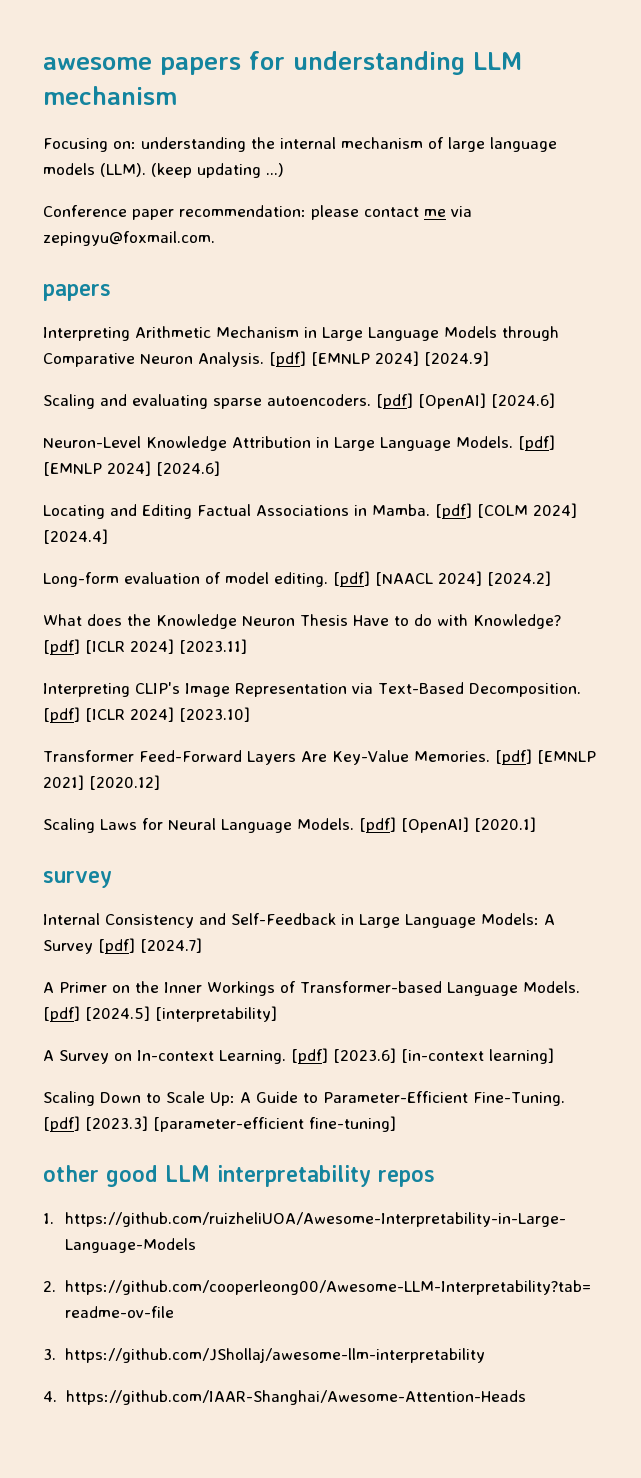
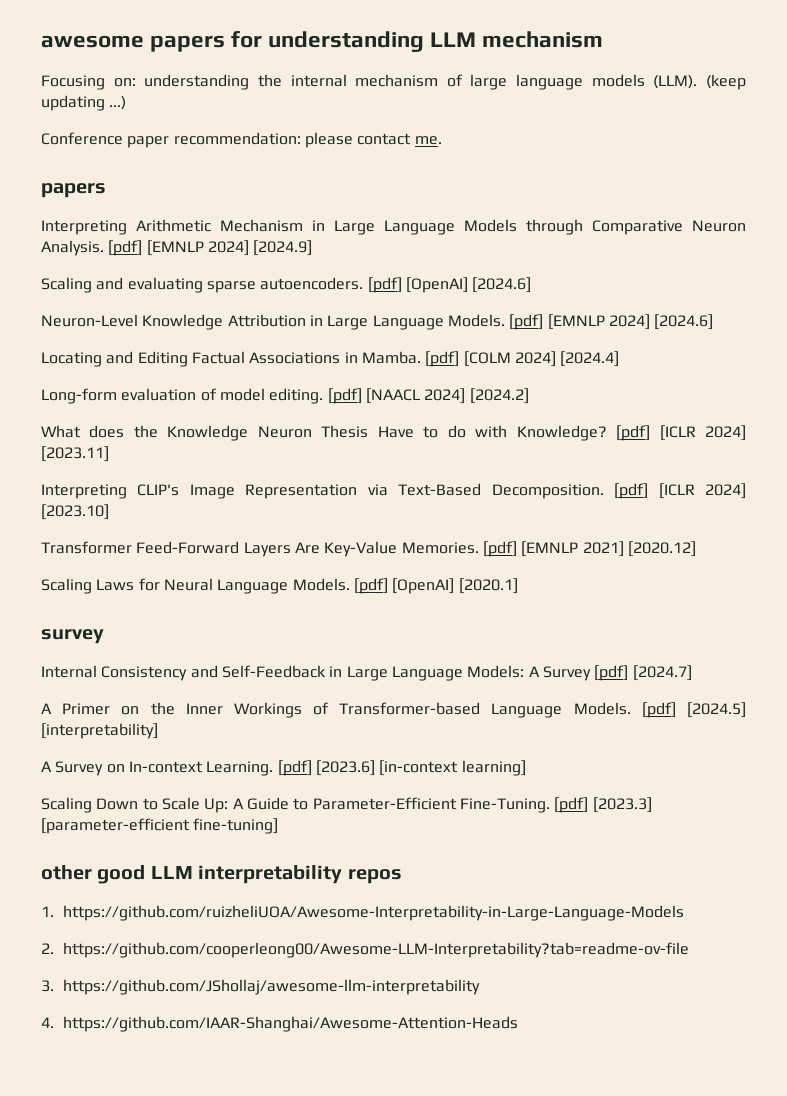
- Conference paper recommendation: please contact me via zepingyu@foxmail.com.
+ Conference paper recommendation: please contact me.

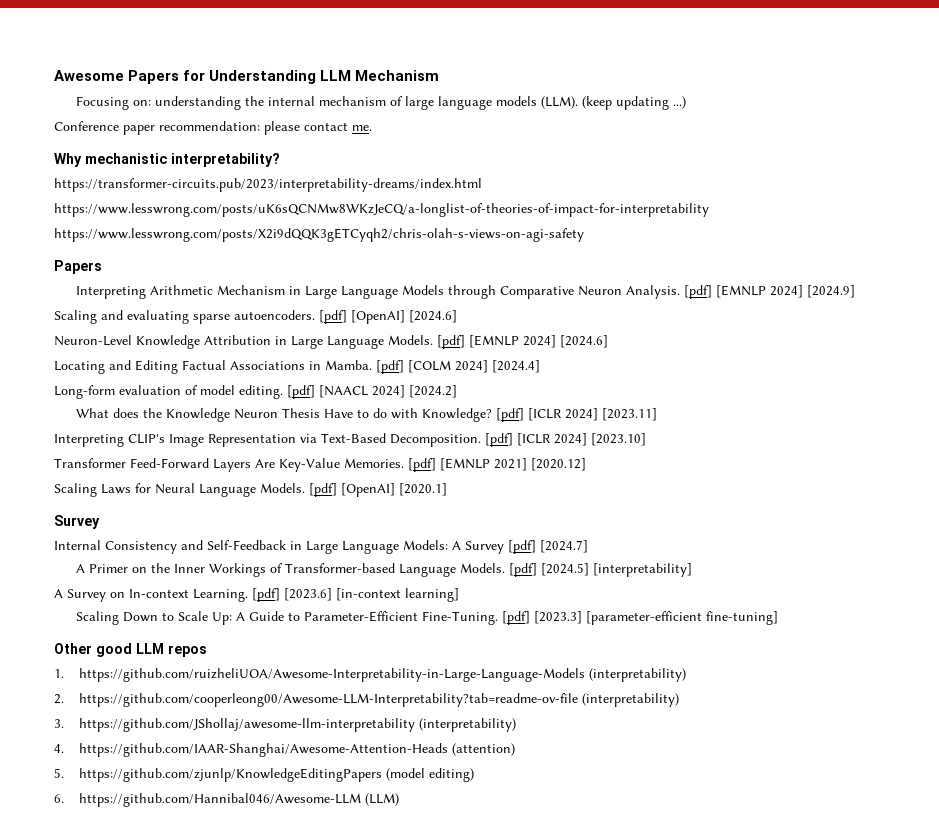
- awesome papers for understanding LLM mechanism
+ Awesome Papers for Understanding LLM Mechanism
  Conference paper recommendation: please contact me.
- papers
+ Why mechanistic interpretability?
+ https://transformer-circuits.pub/2023/interpretability-dreams/index.html
+ https://www.lesswrong.com/posts/uK6sQCNMw8WKzJeCQ/a-longlist-of-theories-of-impact-for-interpretability
+ https://www.lesswrong.com/posts/X2i9dQQK3gETCyqh2/chris-olah-s-views-on-agi-safety
+ Papers
  [pdf] [OpenAI] [2020.1]
- survey
+ Survey
- other good LLM interpretability repos
+ Other good LLM repos
- 1. https://github.com/ruizheliUOA/Awesome-Interpretability-in-Large-Language-Models
+ 1. https://github.com/ruizheliUOA/Awesome-Interpretability-in-Large-Language-Models (interpretability)
- 2. https://github.com/cooperleong00/Awesome-LLM-Interpretability?tab=readme-ov-file
+ 2. https://github.com/cooperleong00/Awesome-LLM-Interpretability?tab=readme-ov-file (interpretability)
- 3. https://github.com/JShollaj/awesome-llm-interpretability
+ 3. https://github.com/JShollaj/awesome-llm-interpretability (interpretability)
- 4. https://github.com/IAAR-Shanghai/Awesome-Attention-Heads
+ 4. https://github.com/IAAR-Shanghai/Awesome-Attention-Heads (attention)
+ 5. https://github.com/zjunlp/KnowledgeEditingPapers (model editing)
+ 6. https://github.com/Hannibal046/Awesome-LLM (LLM)

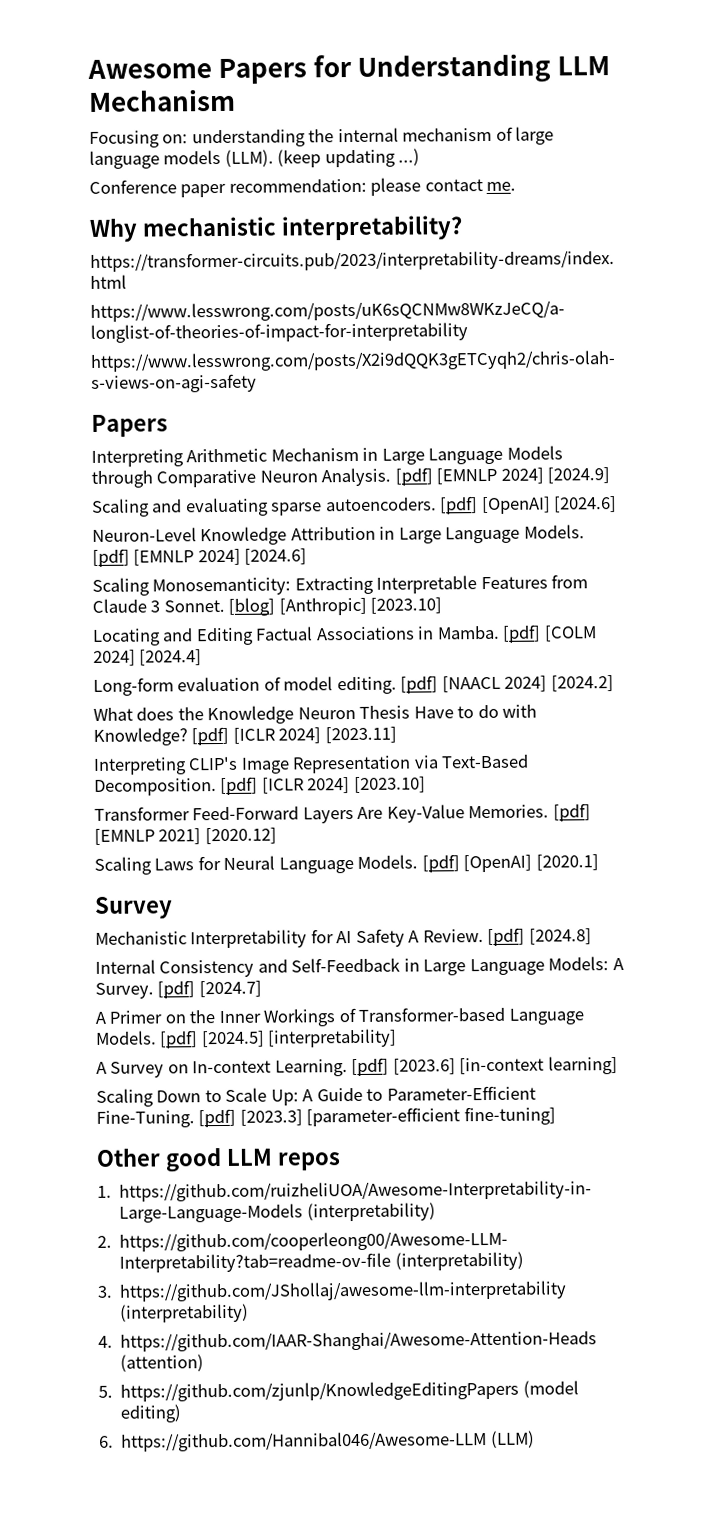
+ Scaling Monosemanticity: Extracting Interpretable Features from Claude 3 Sonnet. [blog] [Anthropic] [2023.10]
+ Mechanistic Interpretability for AI Safety A Review. [pdf] [2024.8]
- Internal Consistency and Self-Feedback in Large Language Models: A Survey [pdf] [2024.7]
+ Internal Consistency and Self-Feedback in Large Language Models: A Survey. [pdf] [2024.7]

